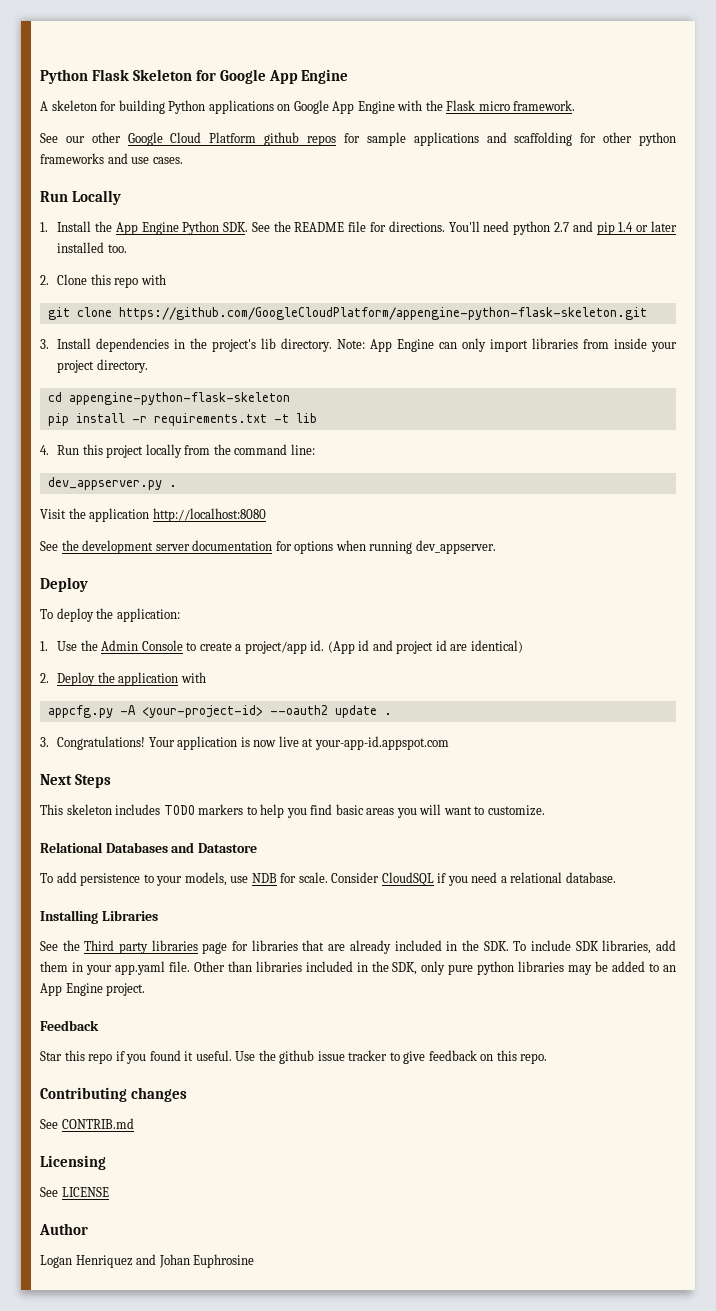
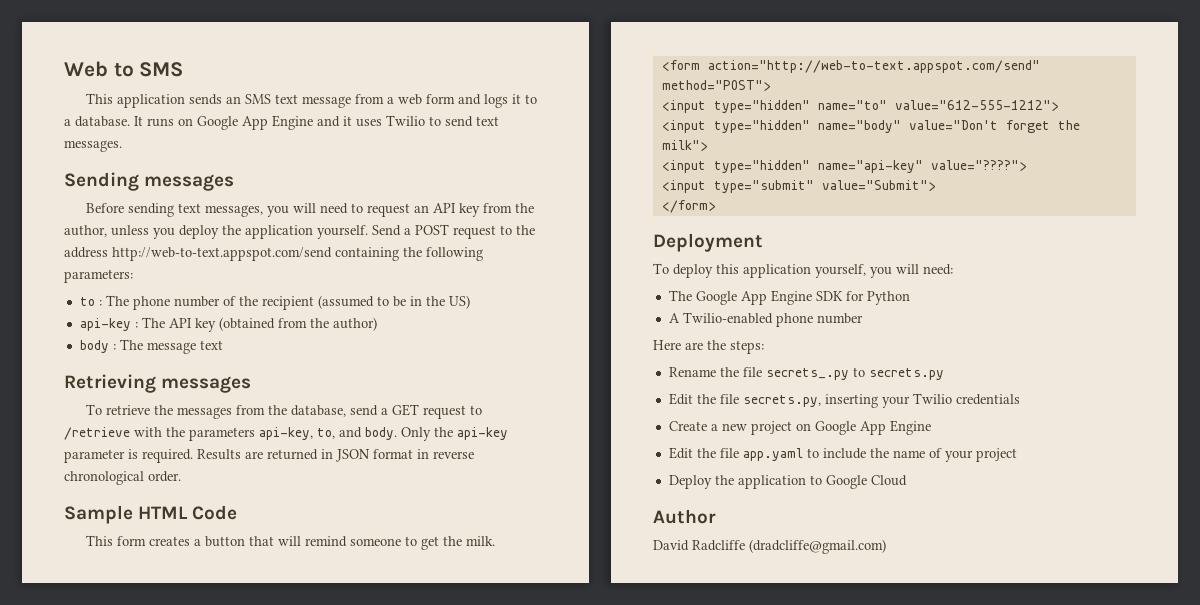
- Python Flask Skeleton for Google App Engine
- A skeleton for building Python applications on Google App Engine with the Flask micro framework.
- See our other Google Cloud Platform github repos for sample applications and scaffolding for other python frameworks and use cases.
- Run Locally
- 1. Install the App Engine Python SDK. See the README file for directions. You'll need python 2.7 and pip 1.4 or later installed too.
- 2. Clone this repo with
- git clone https://github.com/GoogleCloudPlatform/appengine-python-flask-skeleton.git
- 3. Install dependencies in the project's lib directory. Note: App Engine can only import libraries from inside your project directory.
- cd appengine-python-flask-skeleton
- pip install -r requirements.txt -t lib
- 4. Run this project locally from the command line:
- dev_appserver.py .
- Visit the application http://localhost:8080
- See the development server documentation for options when running dev_appserver.
- Deploy
- To deploy the application:
- 1. Use the Admin Console to create a project/app id. (App id and project id are identical)
- 2. Deploy the application with
- appcfg.py -A <your-project-id> --oauth2 update .
- 3. Congratulations! Your application is now live at your-app-id.appspot.com
- Next Steps
- This skeleton includes TODO markers to help you find basic areas you will want to customize.
- Relational Databases and Datastore
- To add persistence to your models, use NDB for scale. Consider CloudSQL if you need a relational database.
- Installing Libraries
- See the Third party libraries page for libraries that are already included in the SDK. To include SDK libraries, add them in your app.yaml file. Other than libraries included in the SDK, only pure python libraries may be added to an App Engine project.
- Feedback
- Star this repo if you found it useful. Use the github issue tracker to give feedback on this repo.
- Contributing changes
- See CONTRIB.md
- Licensing
- See LICENSE
+ Web to SMS
+ This application sends an SMS text message from a web form and logs it to a database. It runs on Google App Engine and it uses Twilio to send text messages.
+ Sending messages
+ Before sending text messages, you will need to request an API key from the author, unless you deploy the application yourself. Send a POST request to the address http://web-to-text.appspot.com/send containing the following parameters:
+ to : The phone number of the recipient (assumed to be in the US)
+ api-key : The API key (obtained from the author)
+ body : The message text
+ Retrieving messages
+ To retrieve the messages from the database, send a GET request to /retrieve with the parameters api-key, to, and body. Only the api-key parameter is required. Results are returned in JSON format in reverse chronological order.
+ Sample HTML Code
+ This form creates a button that will remind someone to get the milk.
+ <form action="http://web-to-text.appspot.com/send" method="POST">
+ <input type="hidden" name="to" value="612-555-1212">
+ <input type="hidden" name="body" value="Don't forget the milk">
+ <input type="hidden" name="api-key" value="????">
+ <input type="submit" value="Submit">
+ </form>
+ Deployment
+ To deploy this application yourself, you will need:
+ The Google App Engine SDK for Python
+ A Twilio-enabled phone number
+ Here are the steps:
+ Rename the file secrets_.py to secrets.py
+ Edit the file secrets.py, inserting your Twilio credentials
+ Create a new project on Google App Engine
+ Edit the file app.yaml to include the name of your project
+ Deploy the application to Google Cloud
  Author
- Logan Henriquez and Johan Euphrosine
+ David Radcliffe (dradcliffe@gmail.com)

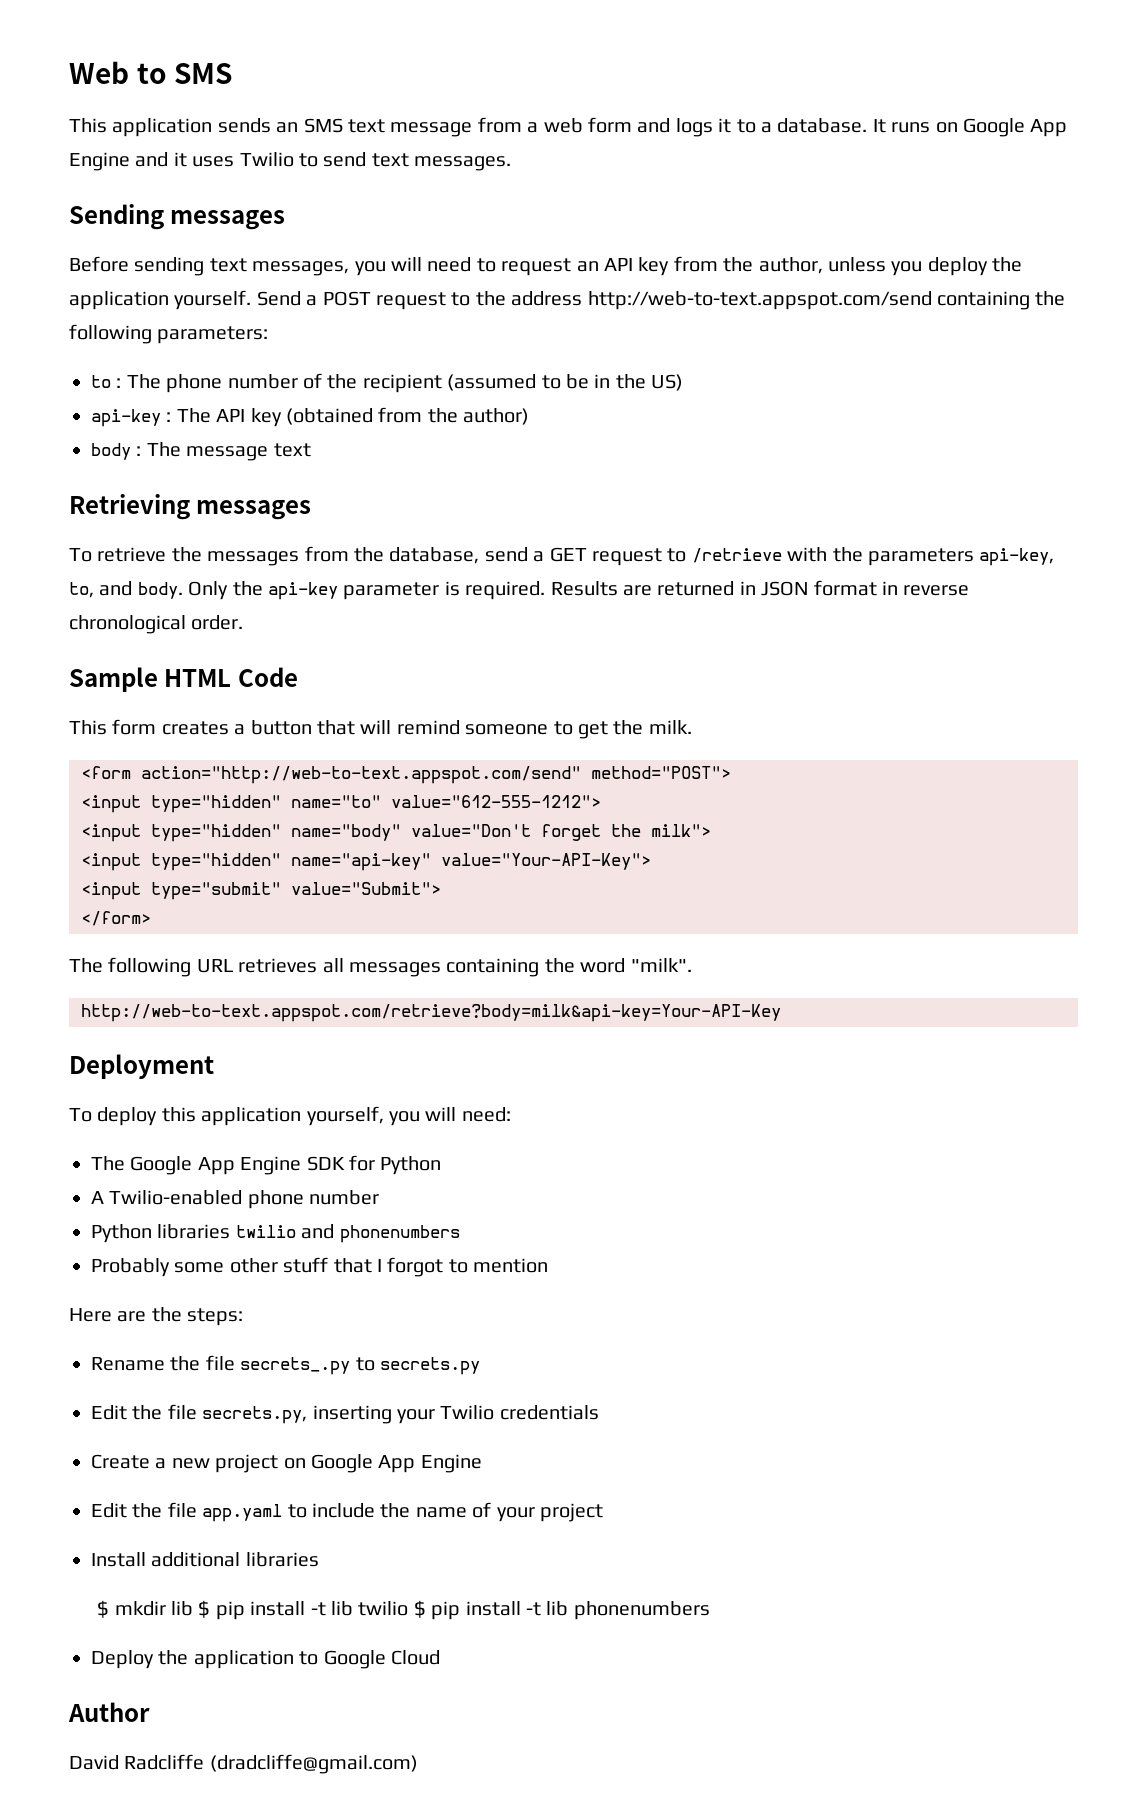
- <input type="hidden" name="api-key" value="????">
+ <input type="hidden" name="api-key" value="Your-API-Key">
+ The following URL retrieves all messages containing the word "milk".
+ http://web-to-text.appspot.com/retrieve?body=milk&api-key=Your-API-Key
+ Python libraries twilio and phonenumbers
+ Probably some other stuff that I forgot to mention
+ Install additional libraries
+ $ mkdir lib $ pip install -t lib twilio $ pip install -t lib phonenumbers

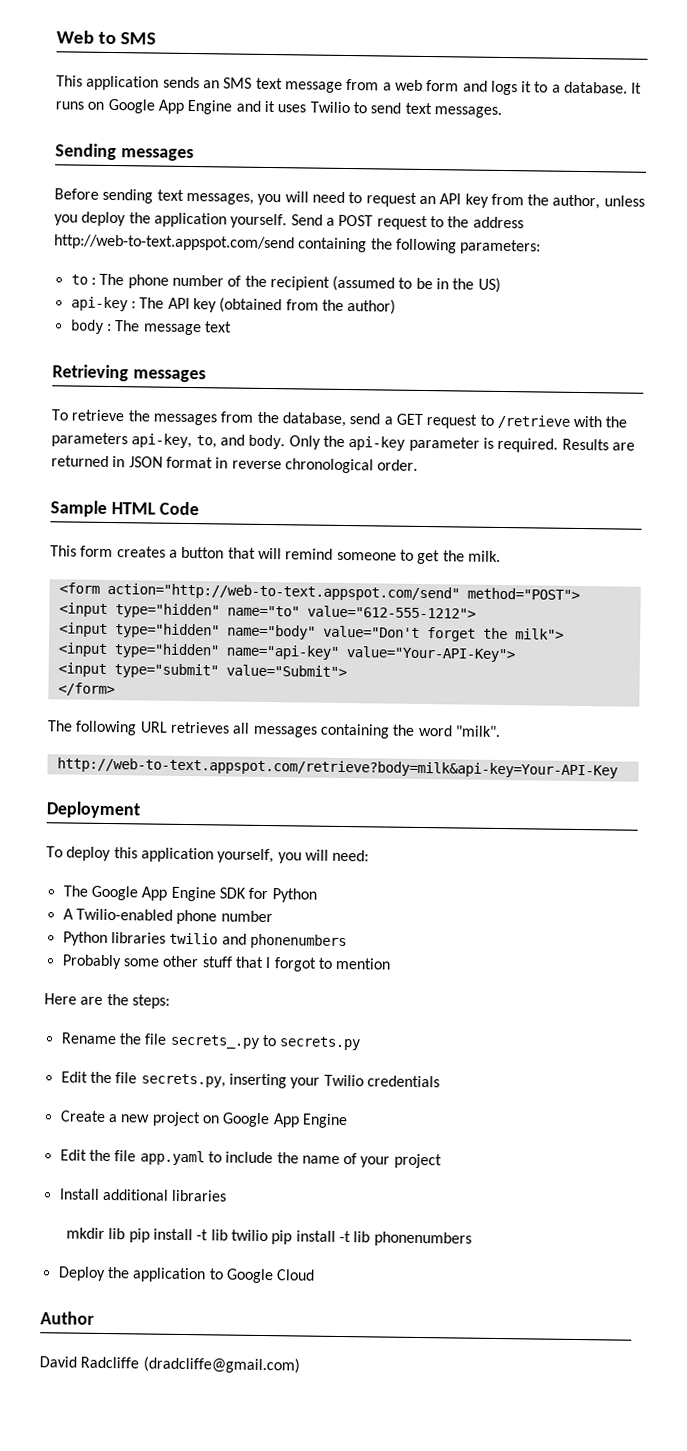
- $ mkdir lib $ pip install -t lib twilio $ pip install -t lib phonenumbers
+ mkdir lib pip install -t lib twilio pip install -t lib phonenumbers

